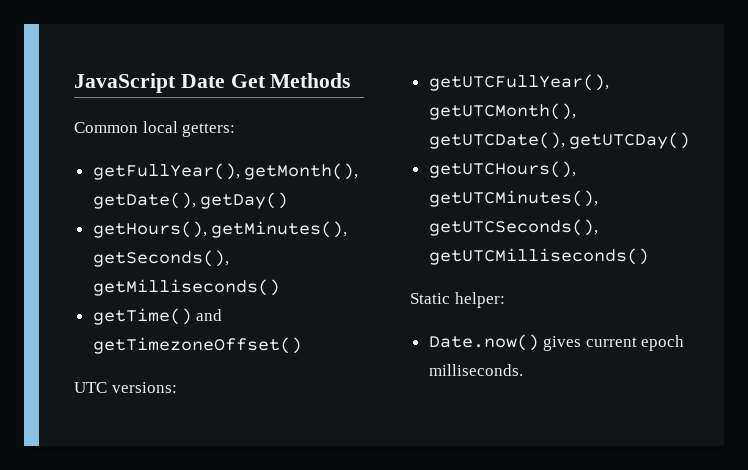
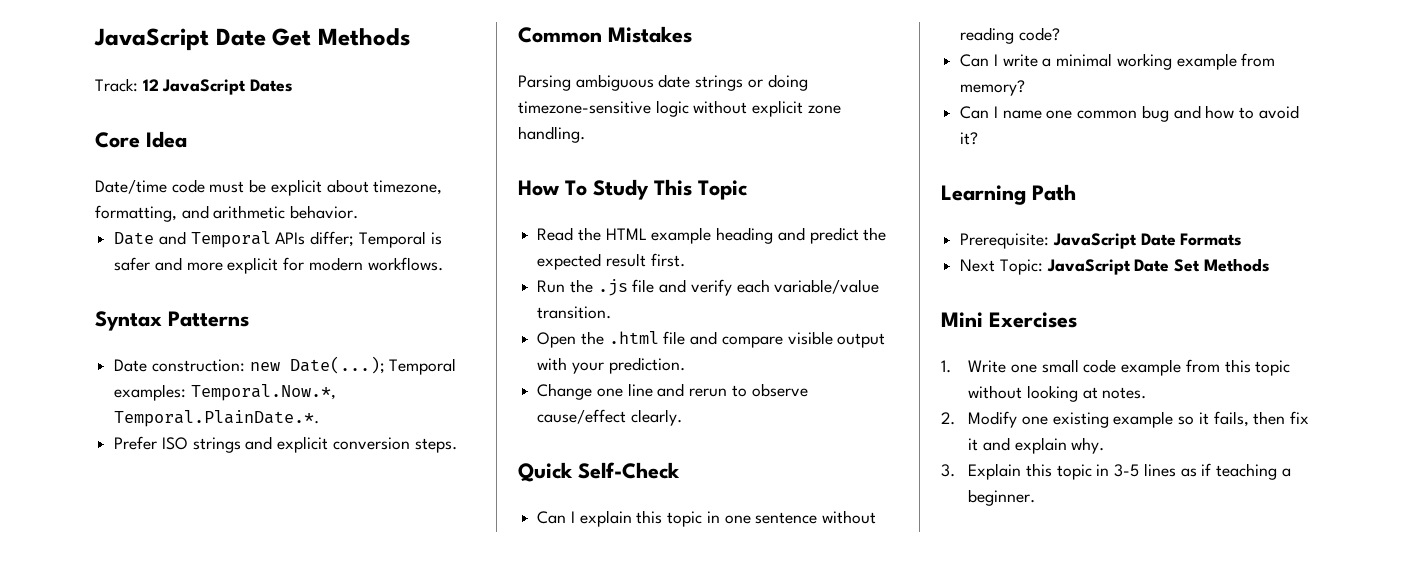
- Common local getters:
- getFullYear(), getMonth(), getDate(), getDay()
- getHours(), getMinutes(), getSeconds(), getMilliseconds()
- getTime() and getTimezoneOffset()
- UTC versions:
- getUTCFullYear(), getUTCMonth(), getUTCDate(), getUTCDay()
- getUTCHours(), getUTCMinutes(), getUTCSeconds(), getUTCMilliseconds()
- Static helper:
- Date.now() gives current epoch milliseconds.
+ Track: 12 JavaScript Dates
+ Core Idea
+ Date/time code must be explicit about timezone, formatting, and arithmetic behavior.
+ Date and Temporal APIs differ; Temporal is safer and more explicit for modern workflows.
+ Syntax Patterns
+ Date construction: new Date(...); Temporal examples: Temporal.Now.*, Temporal.PlainDate.*.
+ Prefer ISO strings and explicit conversion steps.
+ Common Mistakes
+ Parsing ambiguous date strings or doing timezone-sensitive logic without explicit zone handling.
+ How To Study This Topic
+ Read the HTML example heading and predict the expected result first.
+ Run the .js file and verify each variable/value transition.
+ Open the .html file and compare visible output with your prediction.
+ Change one line and rerun to observe cause/effect clearly.
+ Quick Self-Check
+ Can I explain this topic in one sentence without reading code?
+ Can I write a minimal working example from memory?
+ Can I name one common bug and how to avoid it?
+ Learning Path
+ Prerequisite: JavaScript Date Formats
+ Next Topic: JavaScript Date Set Methods
+ Mini Exercises
+ 1. Write one small code example from this topic without looking at notes.
+ 2. Modify one existing example so it fails, then fix it and explain why.
+ 3. Explain this topic in 3-5 lines as if teaching a beginner.

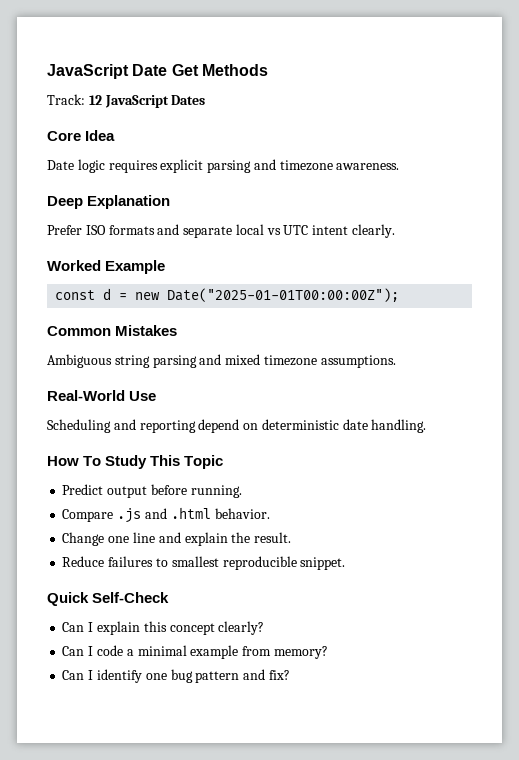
- Date/time code must be explicit about timezone, formatting, and arithmetic behavior.
- Date and Temporal APIs differ; Temporal is safer and more explicit for modern workflows.
- Syntax Patterns
- Date construction: new Date(...); Temporal examples: Temporal.Now.*, Temporal.PlainDate.*.
- Prefer ISO strings and explicit conversion steps.
+ Date logic requires explicit parsing and timezone awareness.
+ Deep Explanation
+ Prefer ISO formats and separate local vs UTC intent clearly.
+ Worked Example
+ const d = new Date("2025-01-01T00:00:00Z");
  Common Mistakes
- Parsing ambiguous date strings or doing timezone-sensitive logic without explicit zone handling.
+ Ambiguous string parsing and mixed timezone assumptions.
+ Real-World Use
+ Scheduling and reporting depend on deterministic date handling.
- Read the HTML example heading and predict the expected result first.
- Run the .js file and verify each variable/value transition.
- Open the .html file and compare visible output with your prediction.
- Change one line and rerun to observe cause/effect clearly.
+ Predict output before running.
+ Compare .js and .html behavior.
+ Change one line and explain the result.
+ Reduce failures to smallest reproducible snippet.
- Can I explain this topic in one sentence without reading code?
- Can I write a minimal working example from memory?
+ Can I explain this concept clearly?
+ Can I code a minimal example from memory?
- Can I name one common bug and how to avoid it?
- Learning Path
- Prerequisite: JavaScript Date Formats
- Next Topic: JavaScript Date Set Methods
- Mini Exercises
- 1. Write one small code example from this topic without looking at notes.
- 2. Modify one existing example so it fails, then fix it and explain why.
- 3. Explain this topic in 3-5 lines as if teaching a beginner.
+ Can I identify one bug pattern and fix?

